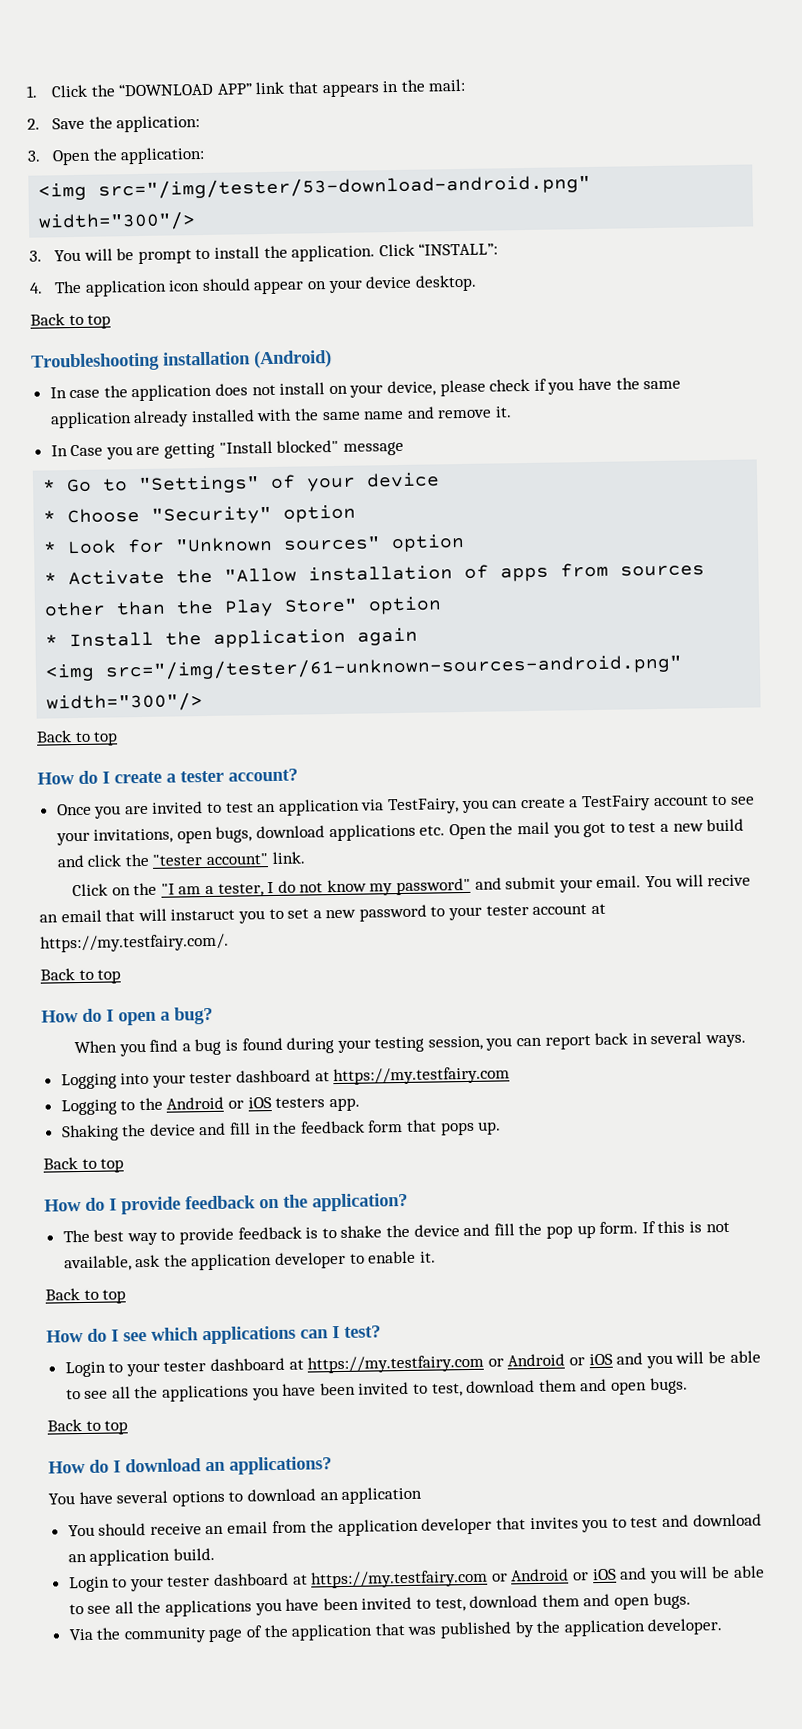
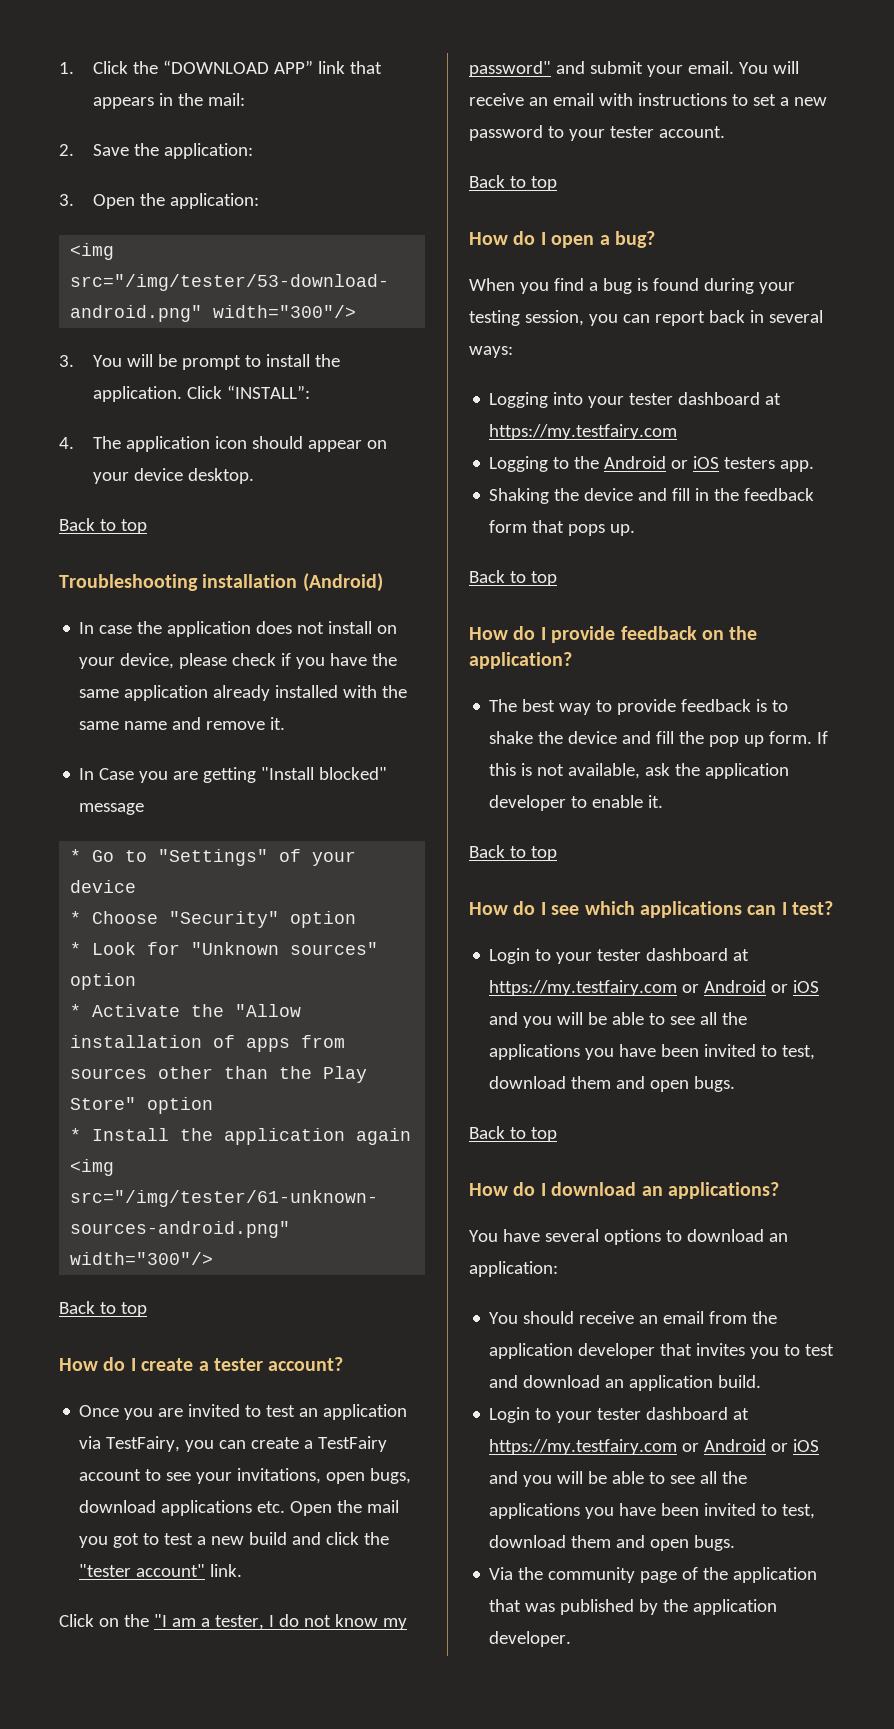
- You will recive an email that will instaruct you to set a new password to your tester account at https://my.testfairy.com/.
+ You will receive an email with instructions to set a new password to your tester account.
- When you find a bug is found during your testing session, you can report back in several ways.
+ When you find a bug is found during your testing session, you can report back in several ways:
- You have several options to download an application
+ You have several options to download an application:

